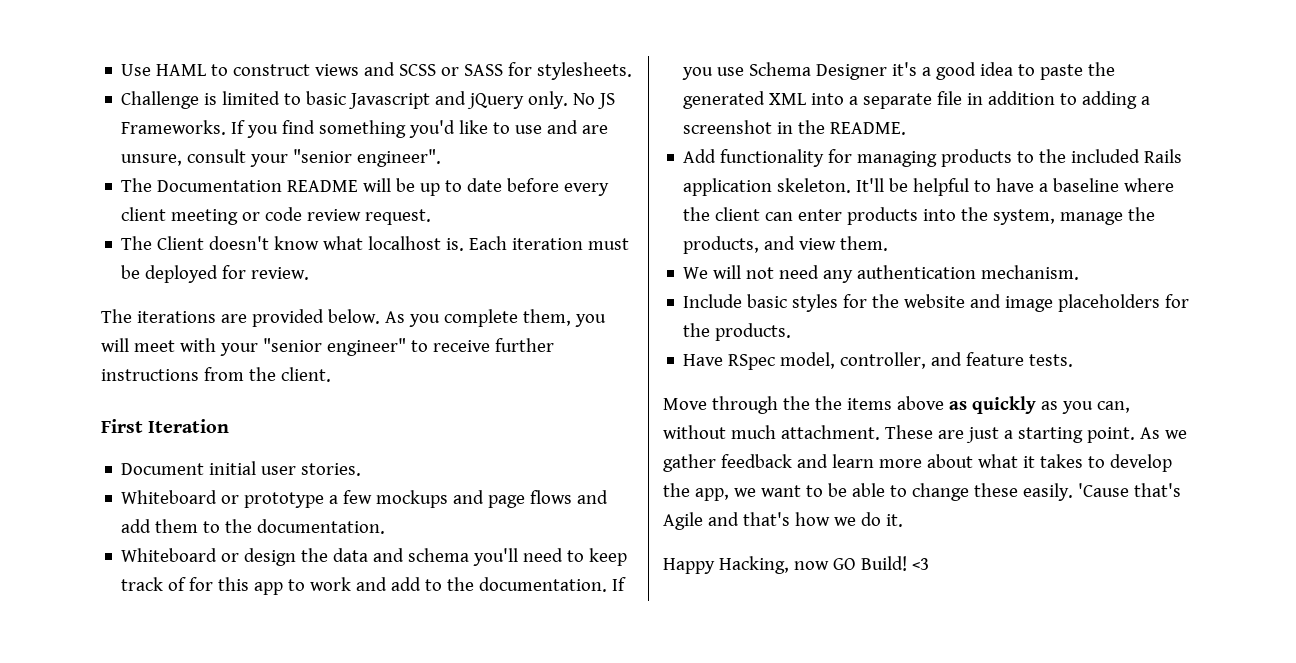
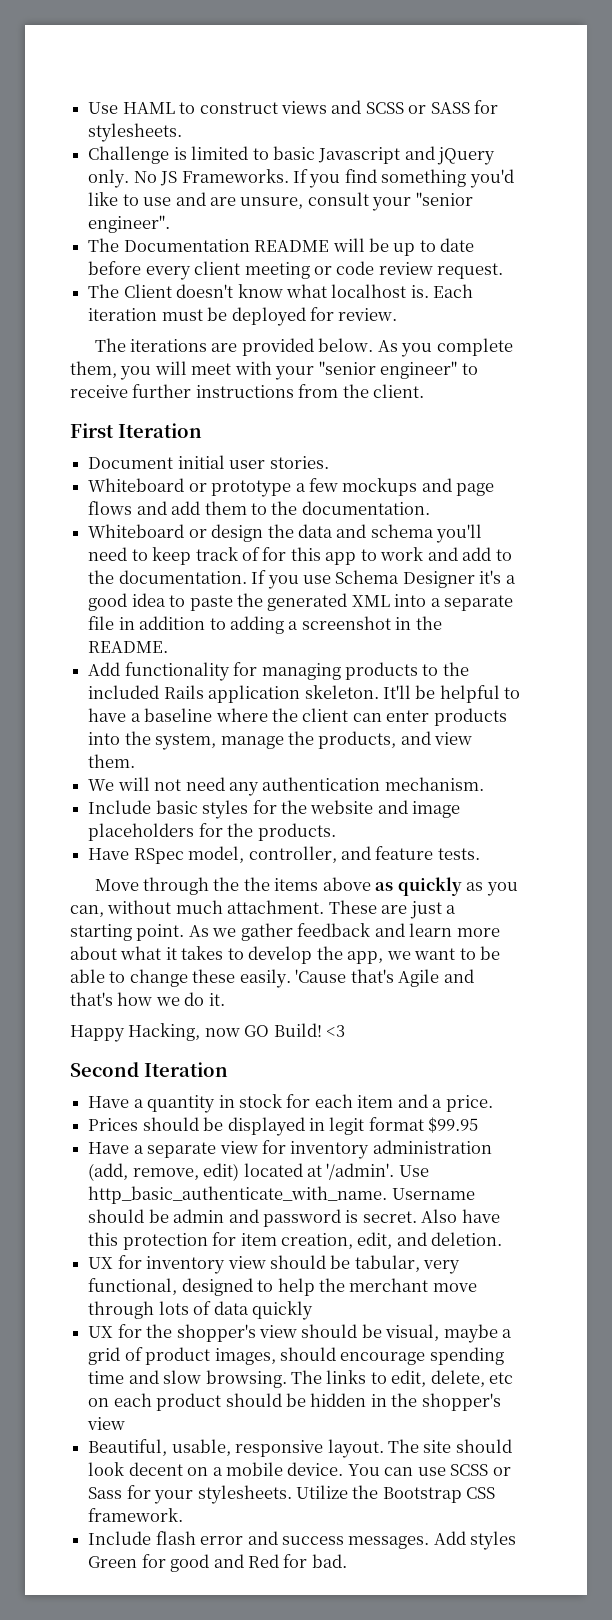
+ Second Iteration
+ Have a quantity in stock for each item and a price.
+ Prices should be displayed in legit format $99.95
+ Have a separate view for inventory administration (add, remove, edit) located at '/admin'. Use http_basic_authenticate_with_name. Username should be admin and password is secret. Also have this protection for item creation, edit, and deletion.
+ UX for inventory view should be tabular, very functional, designed to help the merchant move through lots of data quickly
+ UX for the shopper's view should be visual, maybe a grid of product images, should encourage spending time and slow browsing. The links to edit, delete, etc on each product should be hidden in the shopper's view
+ Beautiful, usable, responsive layout. The site should look decent on a mobile device. You can use SCSS or Sass for your stylesheets. Utilize the Bootstrap CSS framework.
+ Include flash error and success messages. Add styles Green for good and Red for bad.

